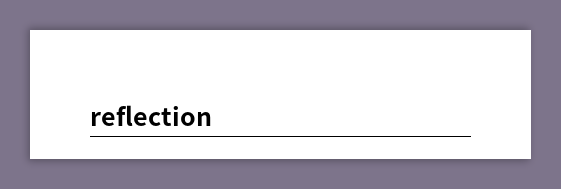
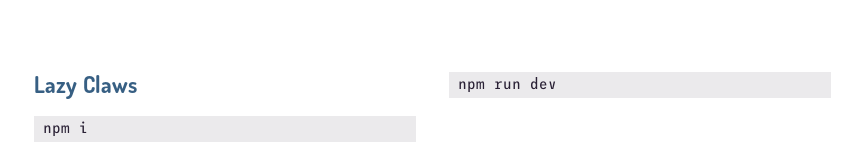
- reflection
+ Lazy Claws
+ npm i
+ npm run dev

